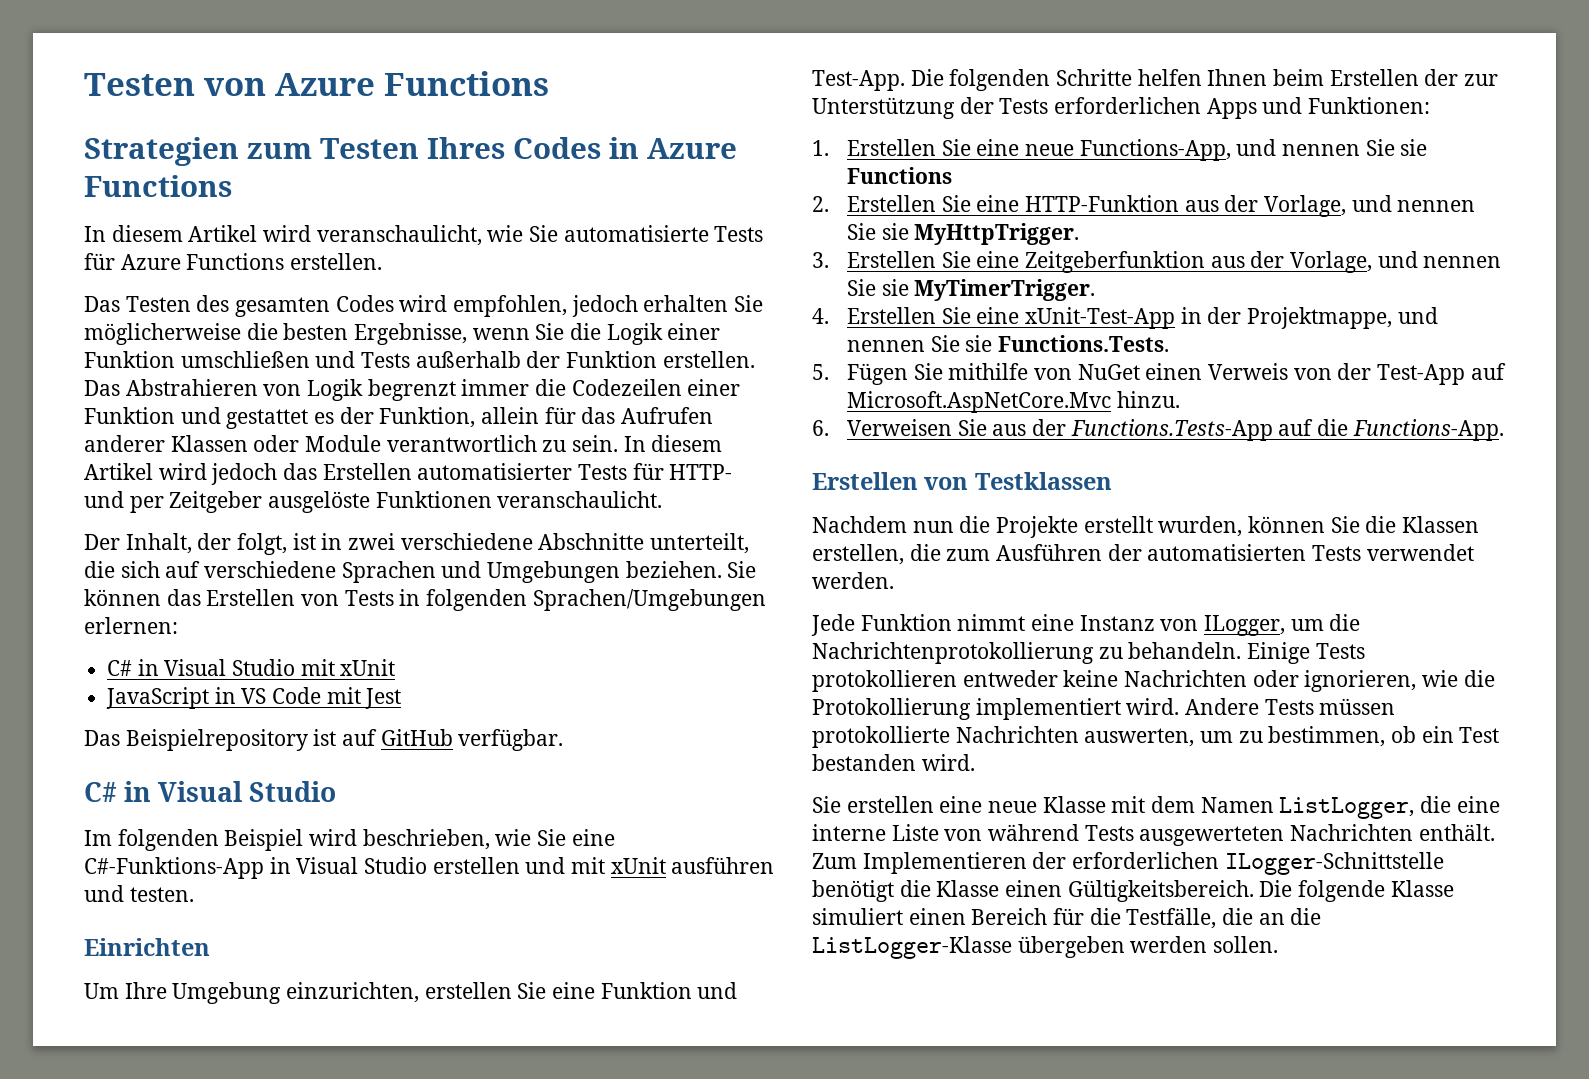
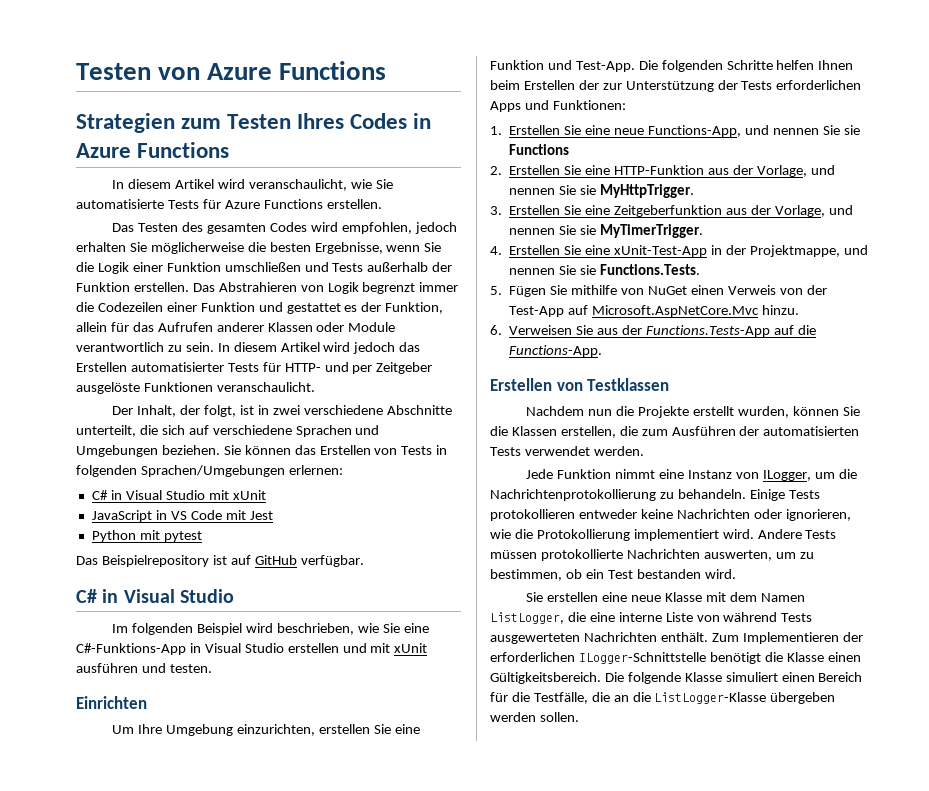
+ Python mit pytest

